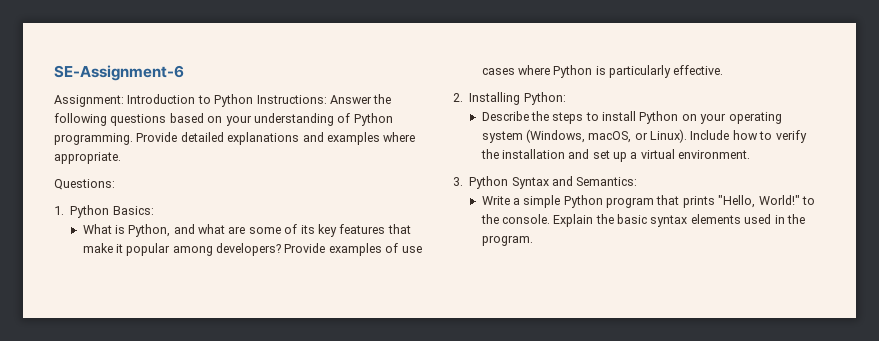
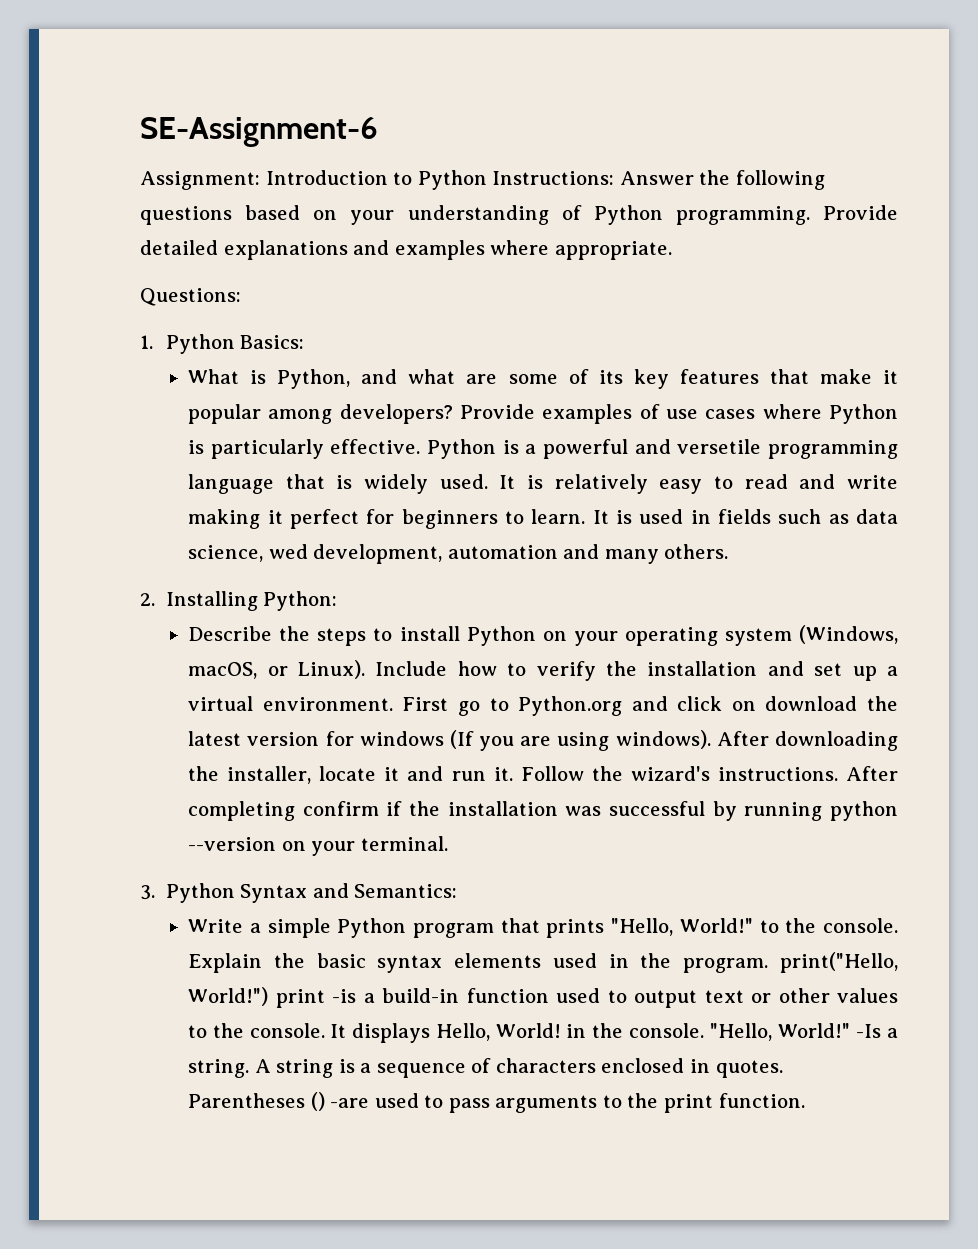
+ Python is a powerful and versetile programming language that is widely used. It is relatively easy to read and write making it perfect for beginners to learn. It is used in fields such as data science, wed development, automation and many others.
+ First go to Python.org and click on download the latest version for windows (If you are using windows). After downloading the installer, locate it and run it. Follow the wizard's instructions. After completing confirm if the installation was successful by running python --version on your terminal.
- Explain the basic syntax elements used in the program.
+ Explain the basic syntax elements used in the program. print("Hello, World!") print -is a build-in function used to output text or other values to the console. It displays Hello, World! in the console. "Hello, World!" -Is a string. A string is a sequence of characters enclosed in quotes. Parentheses () -are used to pass arguments to the print function.

